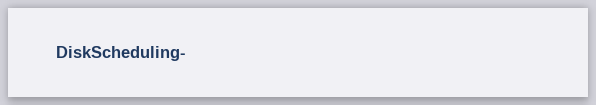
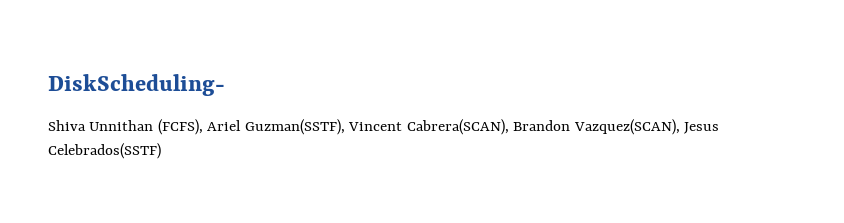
+ Shiva Unnithan (FCFS), Ariel Guzman(SSTF), Vincent Cabrera(SCAN), Brandon Vazquez(SCAN), Jesus Celebrados(SSTF)

